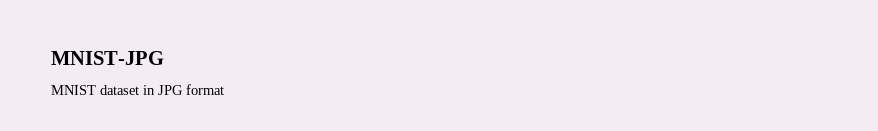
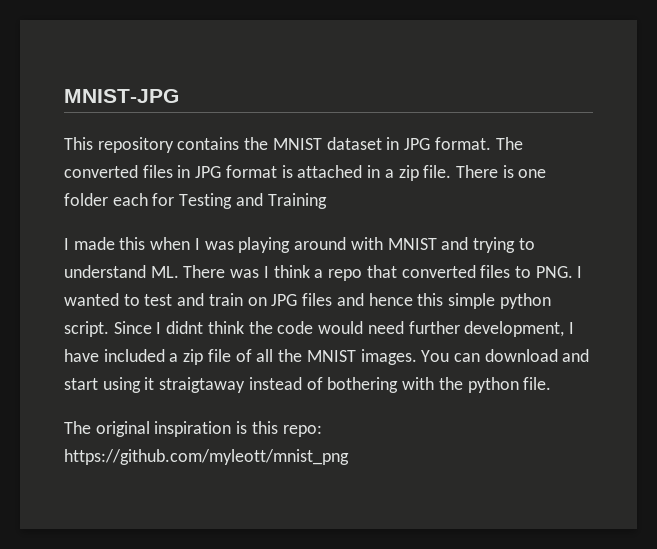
- MNIST dataset in JPG format
+ This repository contains the MNIST dataset in JPG format. The converted files in JPG format is attached in a zip file. There is one folder each for Testing and Training
+ I made this when I was playing around with MNIST and trying to understand ML. There was I think a repo that converted files to PNG. I wanted to test and train on JPG files and hence this simple python script. Since I didnt think the code would need further development, I have included a zip file of all the MNIST images. You can download and start using it straigtaway instead of bothering with the python file.
+ The original inspiration is this repo: https://github.com/myleott/mnist_png

